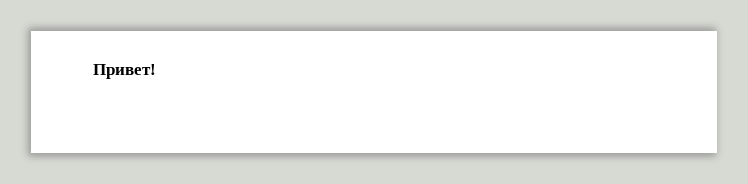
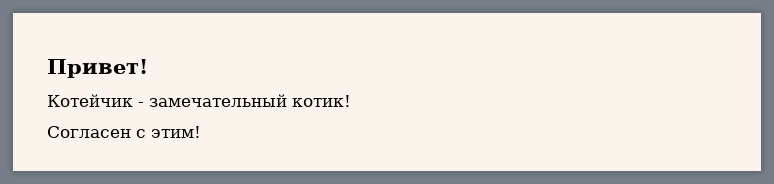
+ Котейчик - замечательный котик!
+ Согласен с этим!

